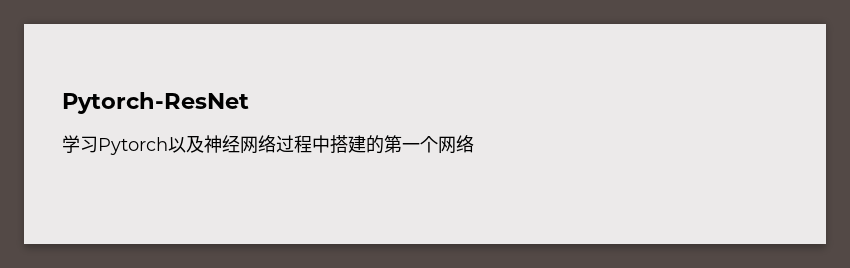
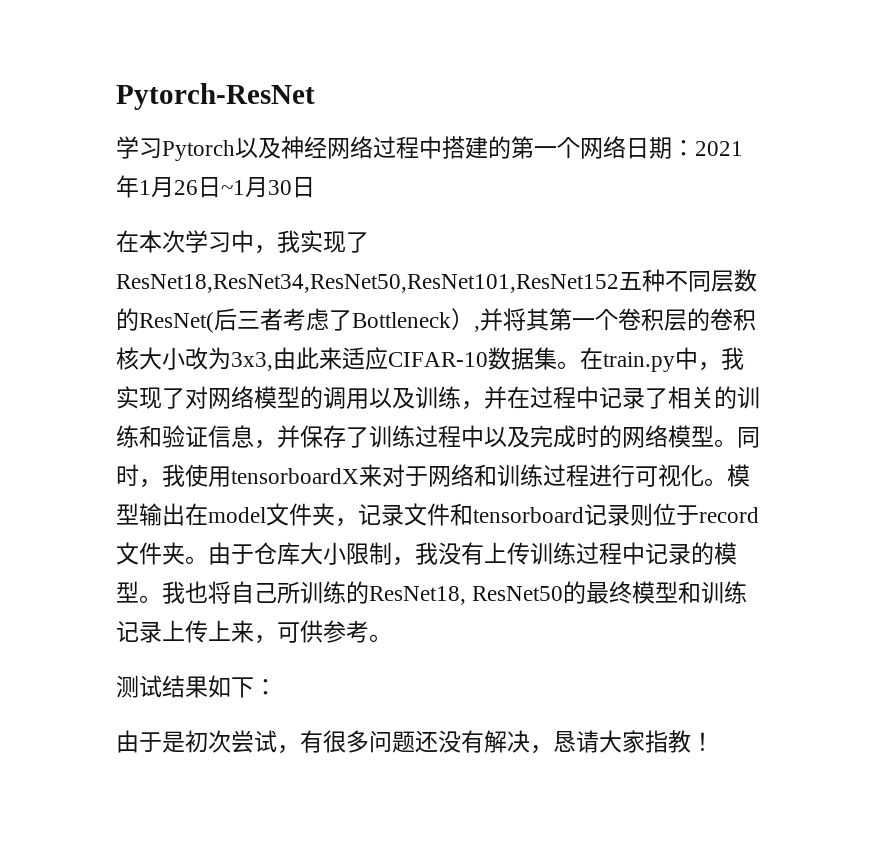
- 学习Pytorch以及神经网络过程中搭建的第一个网络
+ 学习Pytorch以及神经网络过程中搭建的第一个网络日期：2021年1月26日~1月30日
+ 在本次学习中，我实现了ResNet18,ResNet34,ResNet50,ResNet101,ResNet152五种不同层数的ResNet(后三者考虑了Bottleneck）,并将其第一个卷积层的卷积核大小改为3x3,由此来适应CIFAR-10数据集。在train.py中，我实现了对网络模型的调用以及训练，并在过程中记录了相关的训练和验证信息，并保存了训练过程中以及完成时的网络模型。同时，我使用tensorboardX来对于网络和训练过程进行可视化。模型输出在model文件夹，记录文件和tensorboard记录则位于record文件夹。由于仓库大小限制，我没有上传训练过程中记录的模型。我也将自己所训练的ResNet18, ResNet50的最终模型和训练记录上传上来，可供参考。
+ 测试结果如下：
+ 由于是初次尝试，有很多问题还没有解决，恳请大家指教！

